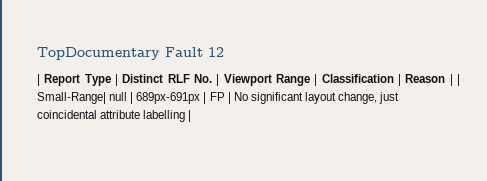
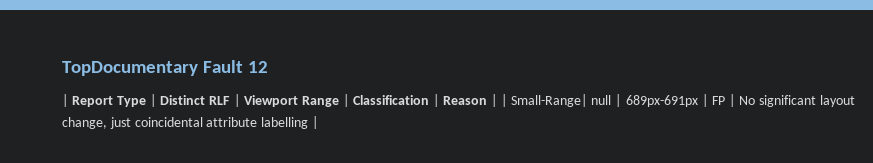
- | Report Type | Distinct RLF No. | Viewport Range | Classification | Reason | | Small-Range| null | 689px-691px | FP | No significant layout change, just coincidental attribute labelling |
+ | Report Type | Distinct RLF | Viewport Range | Classification | Reason | | Small-Range| null | 689px-691px | FP | No significant layout change, just coincidental attribute labelling |

